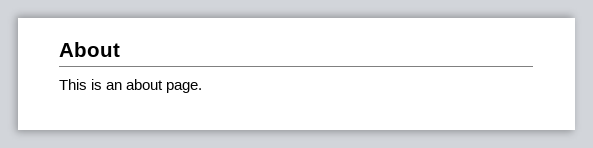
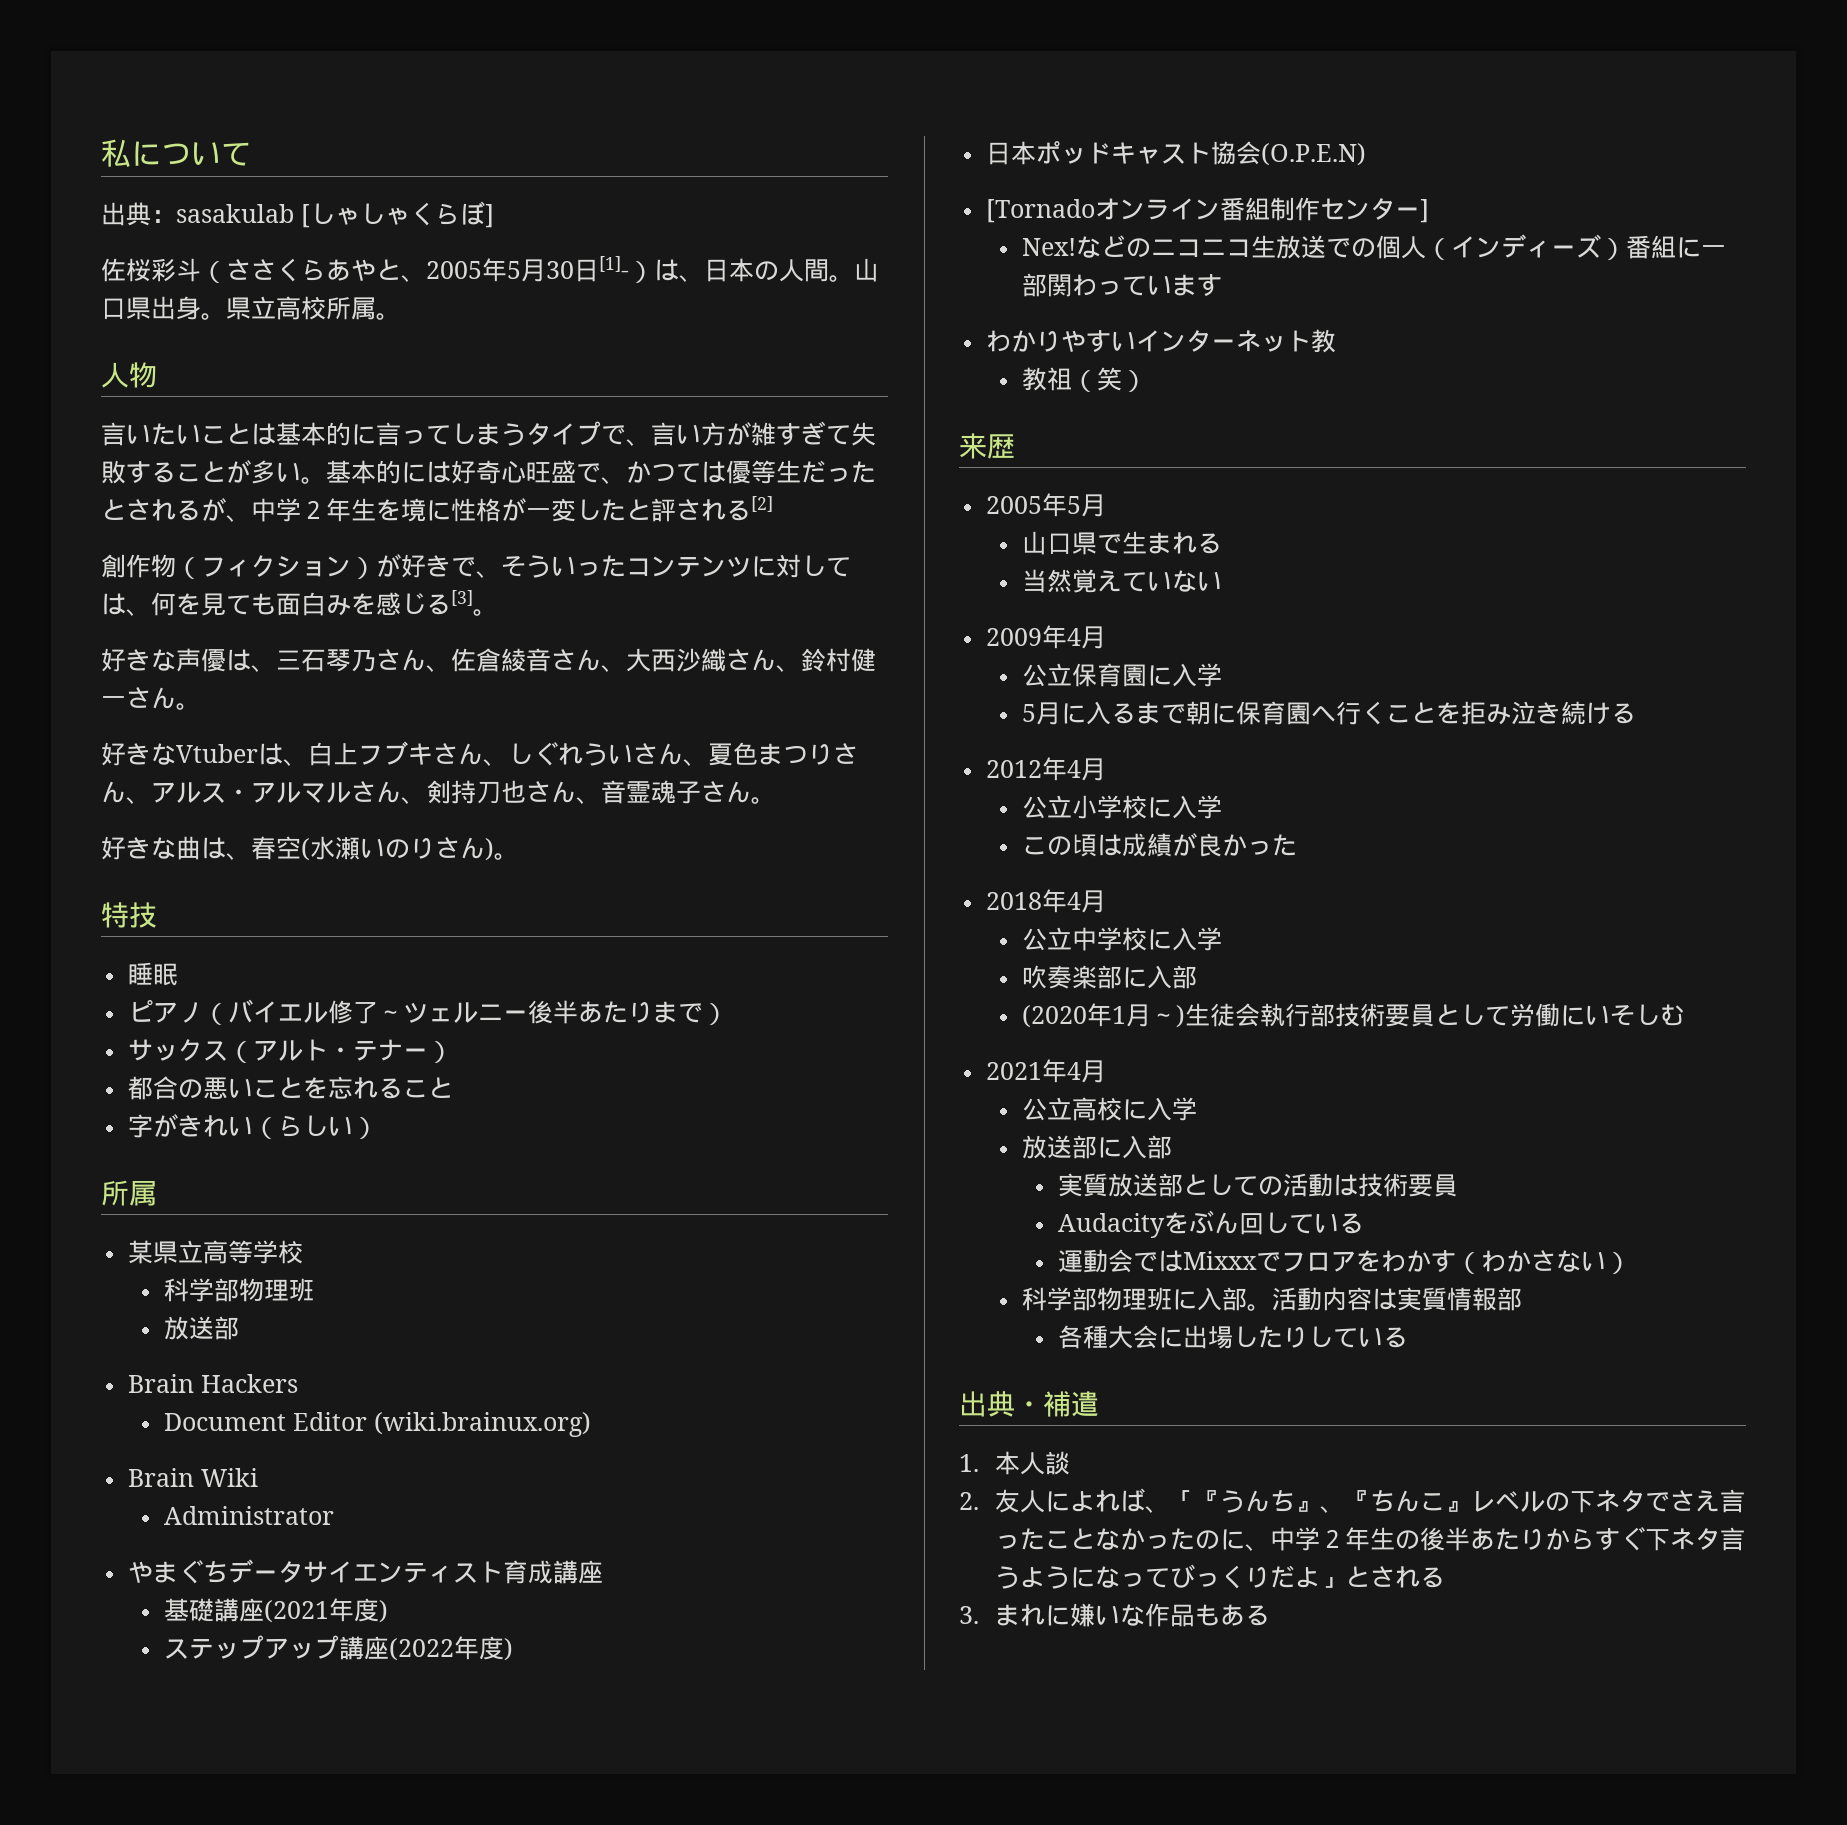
- About
- This is an about page.
+ 私について
+ 出典：sasakulab [しゃしゃくらぼ]
+ 佐桜彩斗（ささくらあやと、2005年5月30日[1]-）は、日本の人間。山口県出身。県立高校所属。
+ 人物
+ 言いたいことは基本的に言ってしまうタイプで、言い方が雑すぎて失敗することが多い。基本的には好奇心旺盛で、かつては優等生だったとされるが、中学２年生を境に性格が一変したと評される[2]
+ 創作物（フィクション）が好きで、そういったコンテンツに対しては、何を見ても面白みを感じる[3]。
+ 好きな声優は、三石琴乃さん、佐倉綾音さん、大西沙織さん、鈴村健一さん。
+ 好きなVtuberは、白上フブキさん、しぐれういさん、夏色まつりさん、アルス・アルマルさん、剣持刀也さん、音霊魂子さん。
+ 好きな曲は、春空(水瀬いのりさん)。
+ 特技
+ 睡眠
+ ピアノ（バイエル修了～ツェルニー後半あたりまで）
+ サックス（アルト・テナー）
+ 都合の悪いことを忘れること
+ 字がきれい（らしい）
+ 所属
+ 某県立高等学校
+ 科学部物理班
+ 放送部
+ Brain Hackers
+ Document Editor (wiki.brainux.org)
+ Brain Wiki
+ Administrator
+ やまぐちデータサイエンティスト育成講座
+ 基礎講座(2021年度)
+ ステップアップ講座(2022年度)
+ 日本ポッドキャスト協会(O.P.E.N)
+ [Tornadoオンライン番組制作センター]
+ Nex!などのニコニコ生放送での個人（インディーズ）番組に一部関わっています
+ わかりやすいインターネット教
+ 教祖（笑）
+ 来歴
+ 2005年5月
+ 山口県で生まれる
+ 当然覚えていない
+ 2009年4月
+ 公立保育園に入学
+ 5月に入るまで朝に保育園へ行くことを拒み泣き続ける
+ 2012年4月
+ 公立小学校に入学
+ この頃は成績が良かった
+ 2018年4月
+ 公立中学校に入学
+ 吹奏楽部に入部
+ (2020年1月～)生徒会執行部技術要員として労働にいそしむ
+ 2021年4月
+ 公立高校に入学
+ 放送部に入部
+ 実質放送部としての活動は技術要員
+ Audacityをぶん回している
+ 運動会ではMixxxでフロアをわかす（わかさない）
+ 科学部物理班に入部。活動内容は実質情報部
+ 各種大会に出場したりしている
+ 出典・補遣
+ 1.本人談
+ 2.友人によれば、「『うんち』、『ちんこ』レベルの下ネタでさえ言ったことなかったのに、中学２年生の後半あたりからすぐ下ネタ言うようになってびっくりだよ」とされる
+ 3.まれに嫌いな作品もある

